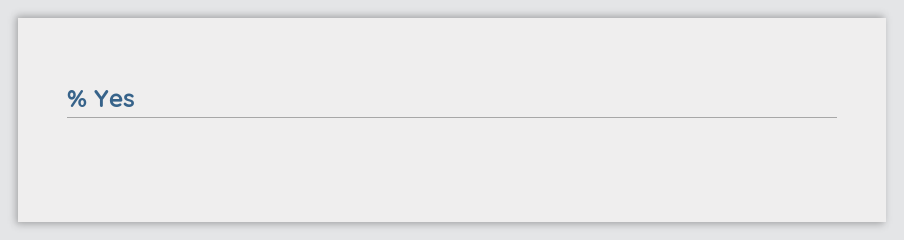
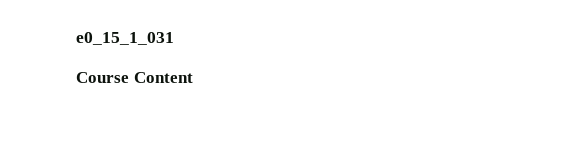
- % Yes
+ e0_15_1_031
+ Course Content

